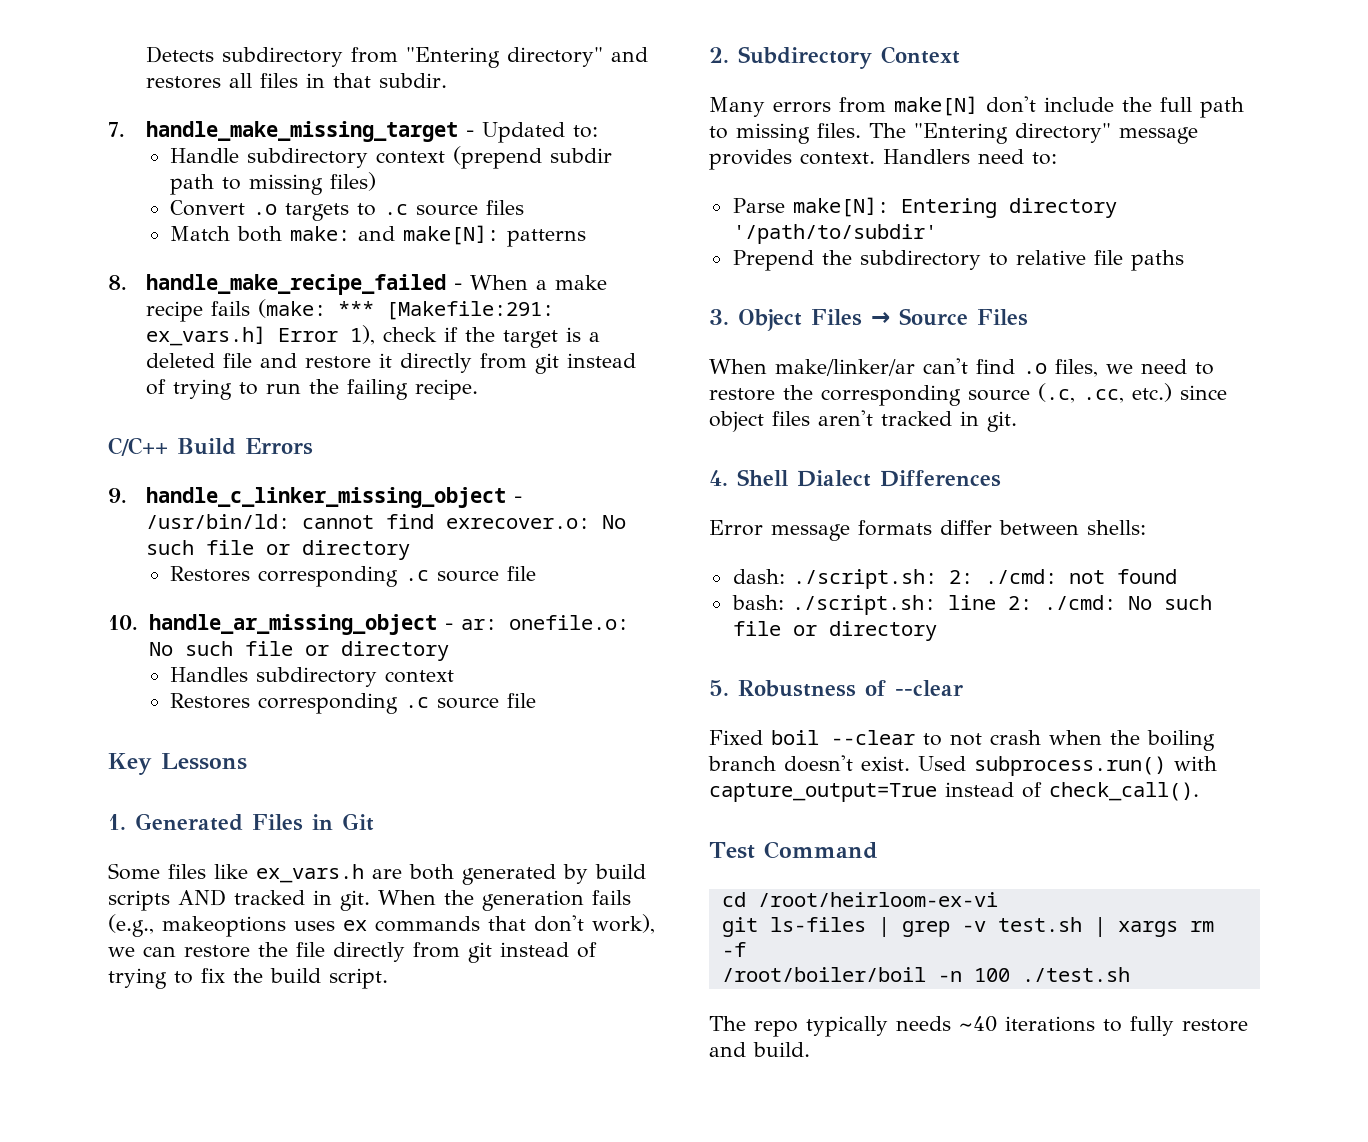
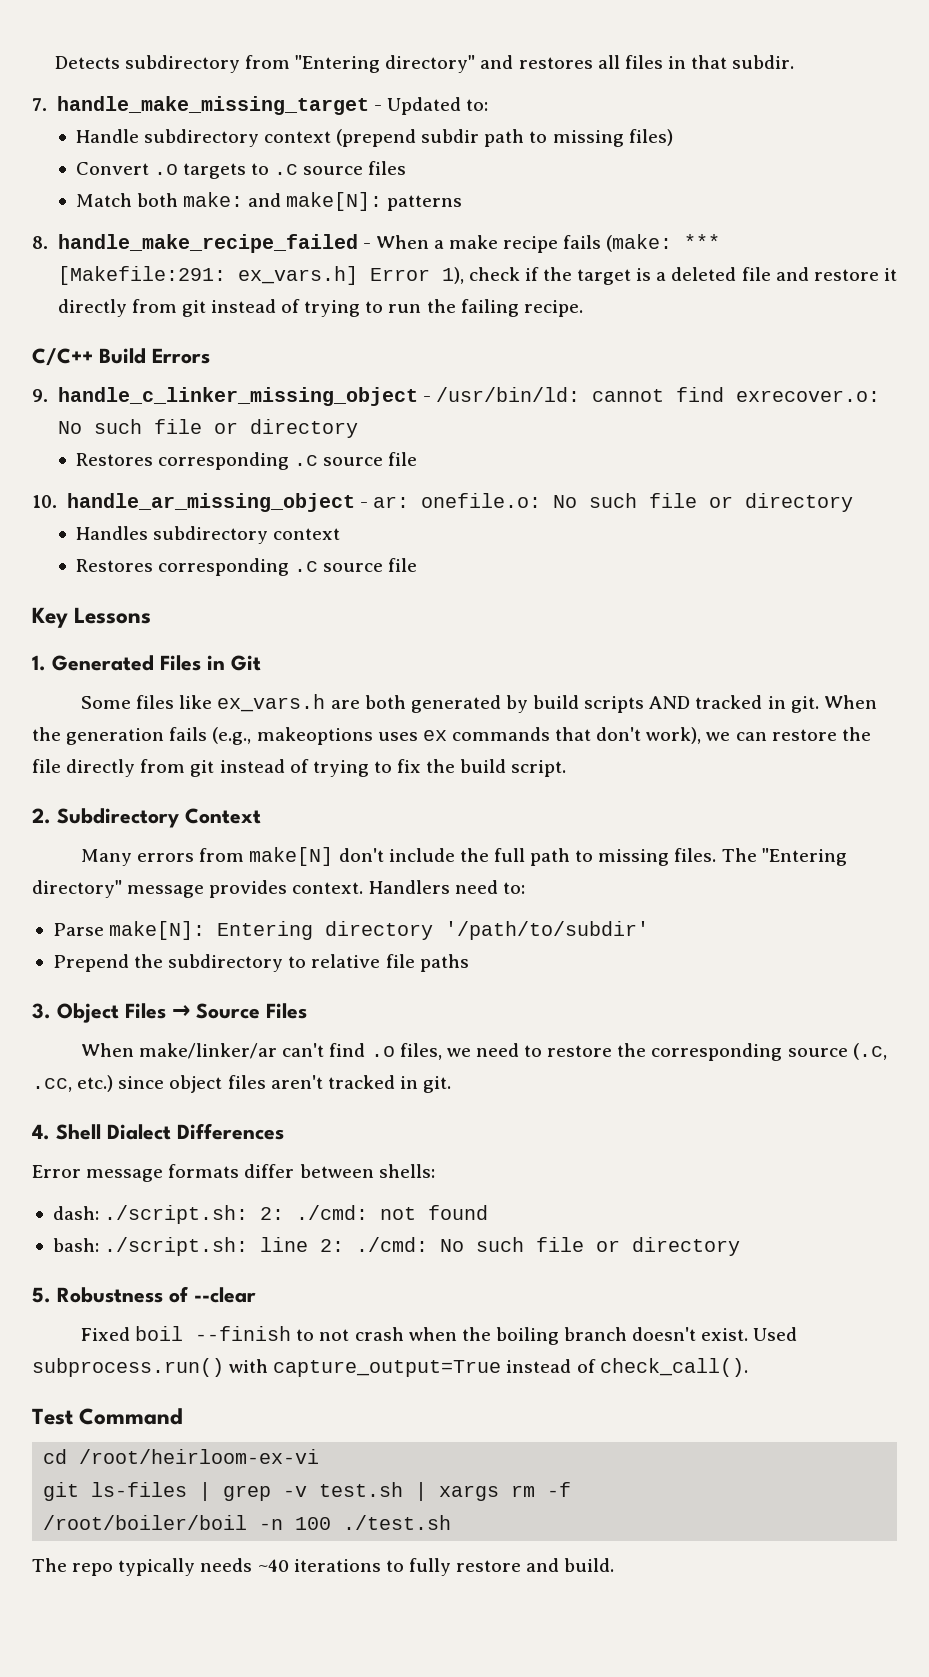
- Fixed boil --clear to not crash when the boiling branch doesn't exist.
+ Fixed boil --finish to not crash when the boiling branch doesn't exist.

